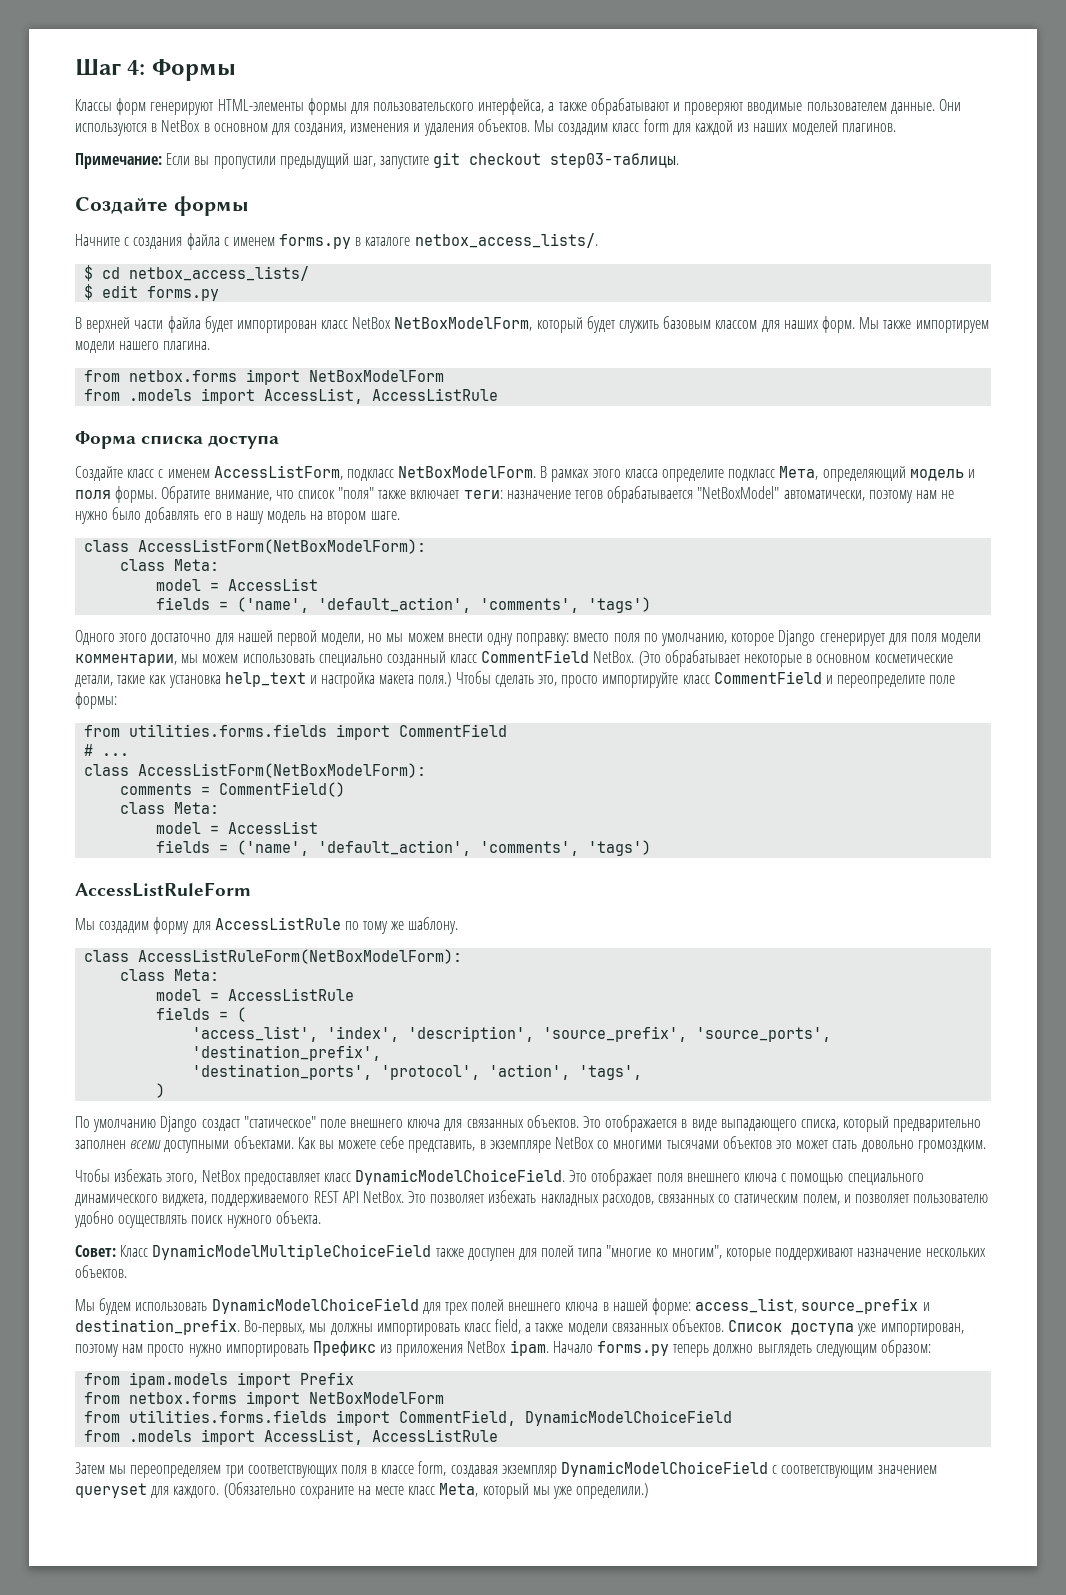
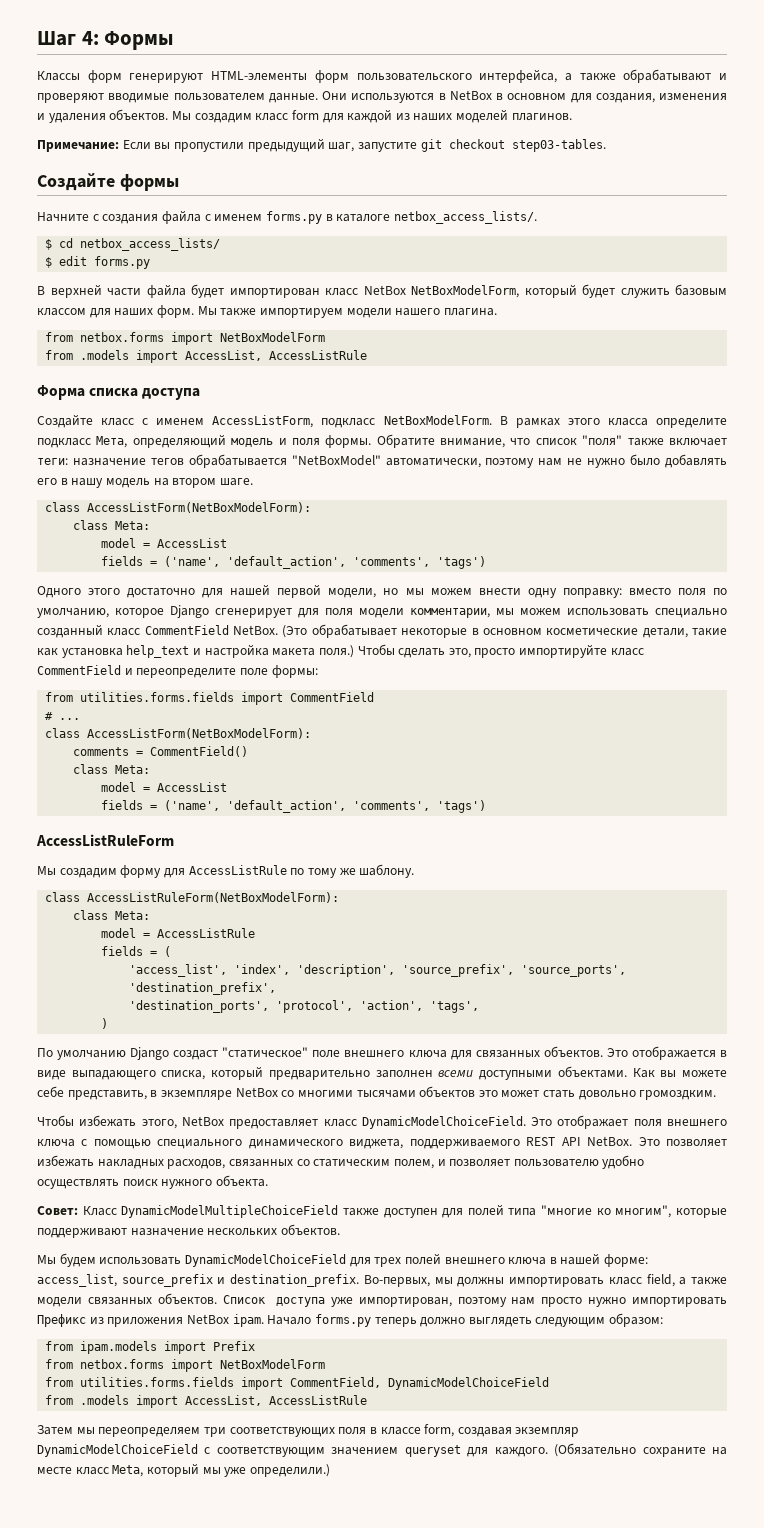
- Классы форм генерируют HTML-элементы формы для пользовательского интерфейса, а также обрабатывают и проверяют вводимые пользователем данные.
+ Классы форм генерируют HTML-элементы форм пользовательского интерфейса, а также обрабатывают и проверяют вводимые пользователем данные.
- Примечание: Если вы пропустили предыдущий шаг, запустите git checkout step03-таблицы.
+ Примечание: Если вы пропустили предыдущий шаг, запустите git checkout step03-tables.

